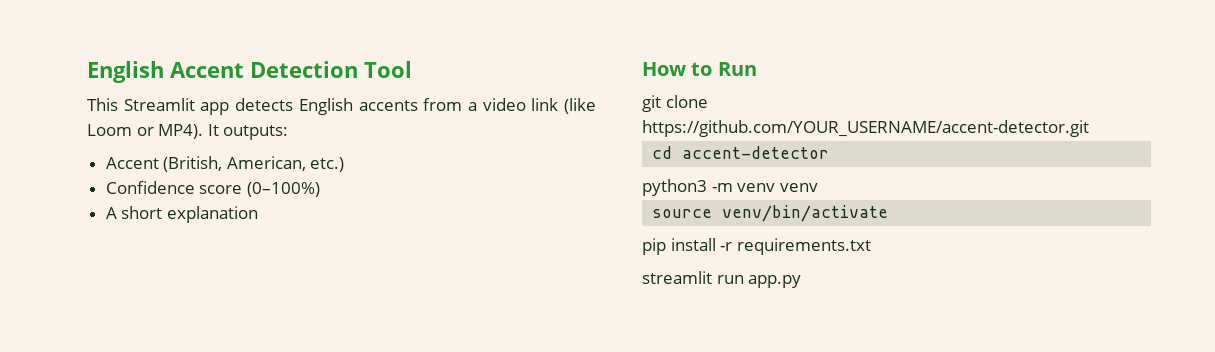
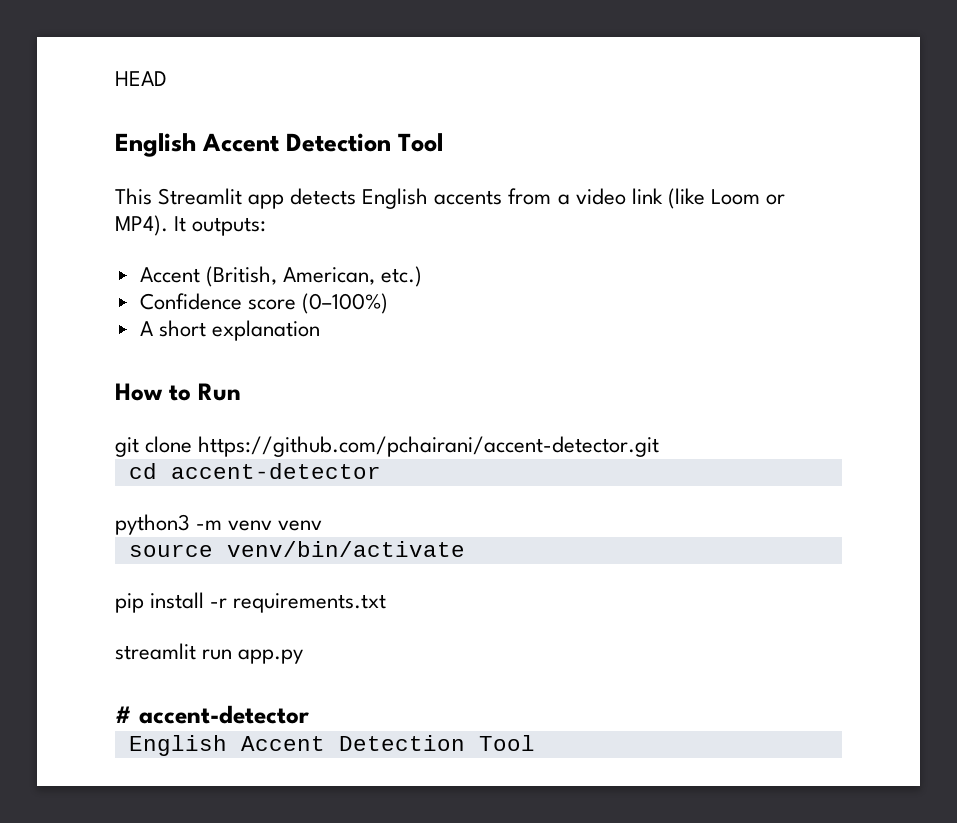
+ HEAD
- git clone https://github.com/YOUR_USERNAME/accent-detector.git
+ git clone https://github.com/pchairani/accent-detector.git
+ # accent-detector
+ English Accent Detection Tool

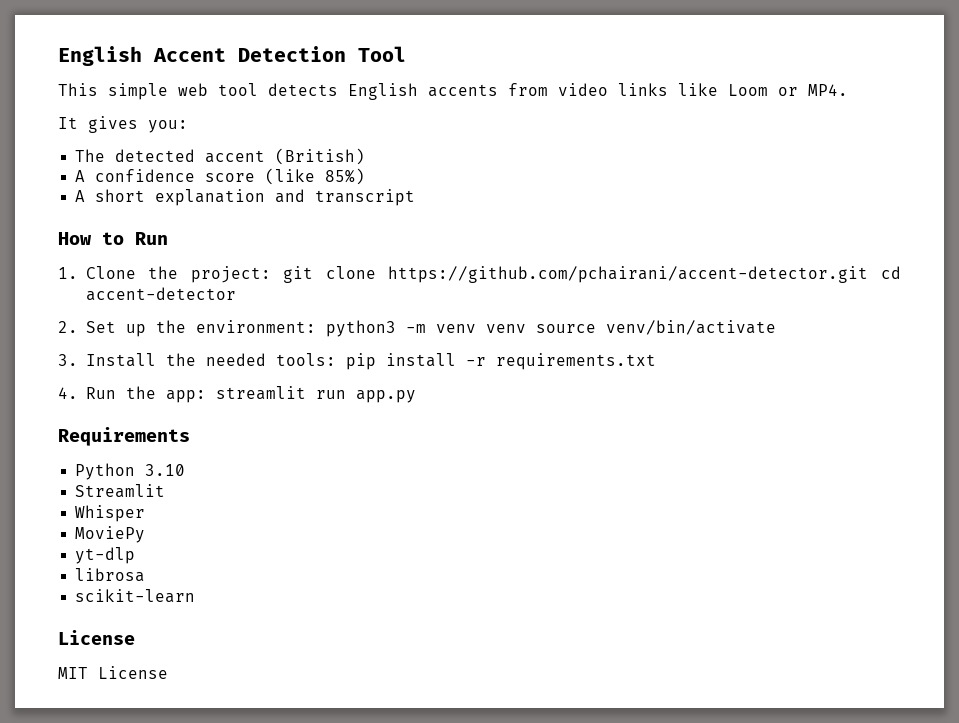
- HEAD
- This Streamlit app detects English accents from a video link (like Loom or MP4). It outputs:
- Accent (British, American, etc.)
- Confidence score (0–100%)
+ This simple web tool detects English accents from video links like Loom or MP4.
+ It gives you:
+ The detected accent (British)
+ A confidence score (like 85%)
- A short explanation
+ A short explanation and transcript
- git clone https://github.com/pchairani/accent-detector.git
- cd accent-detector
+ 1. Clone the project: git clone https://github.com/pchairani/accent-detector.git cd accent-detector
- python3 -m venv venv
- source venv/bin/activate
+ 2. Set up the environment: python3 -m venv venv source venv/bin/activate
- pip install -r requirements.txt
+ 3. Install the needed tools: pip install -r requirements.txt
- streamlit run app.py
+ 4. Run the app: streamlit run app.py
- # accent-detector
- English Accent Detection Tool
+ Requirements
+ Python 3.10
+ Streamlit
+ Whisper
+ MoviePy
+ yt-dlp
+ librosa
+ scikit-learn
+ License
+ MIT License

